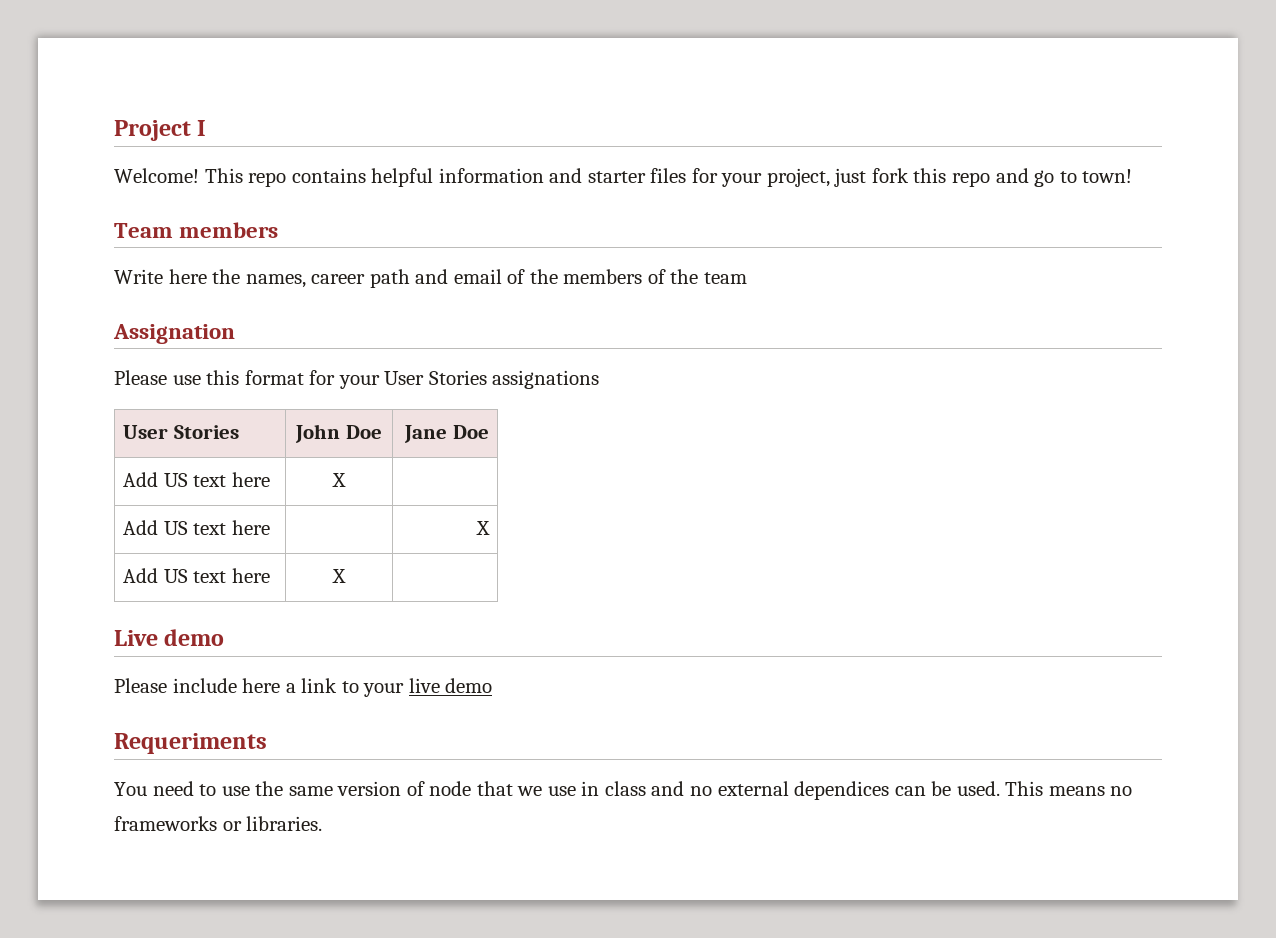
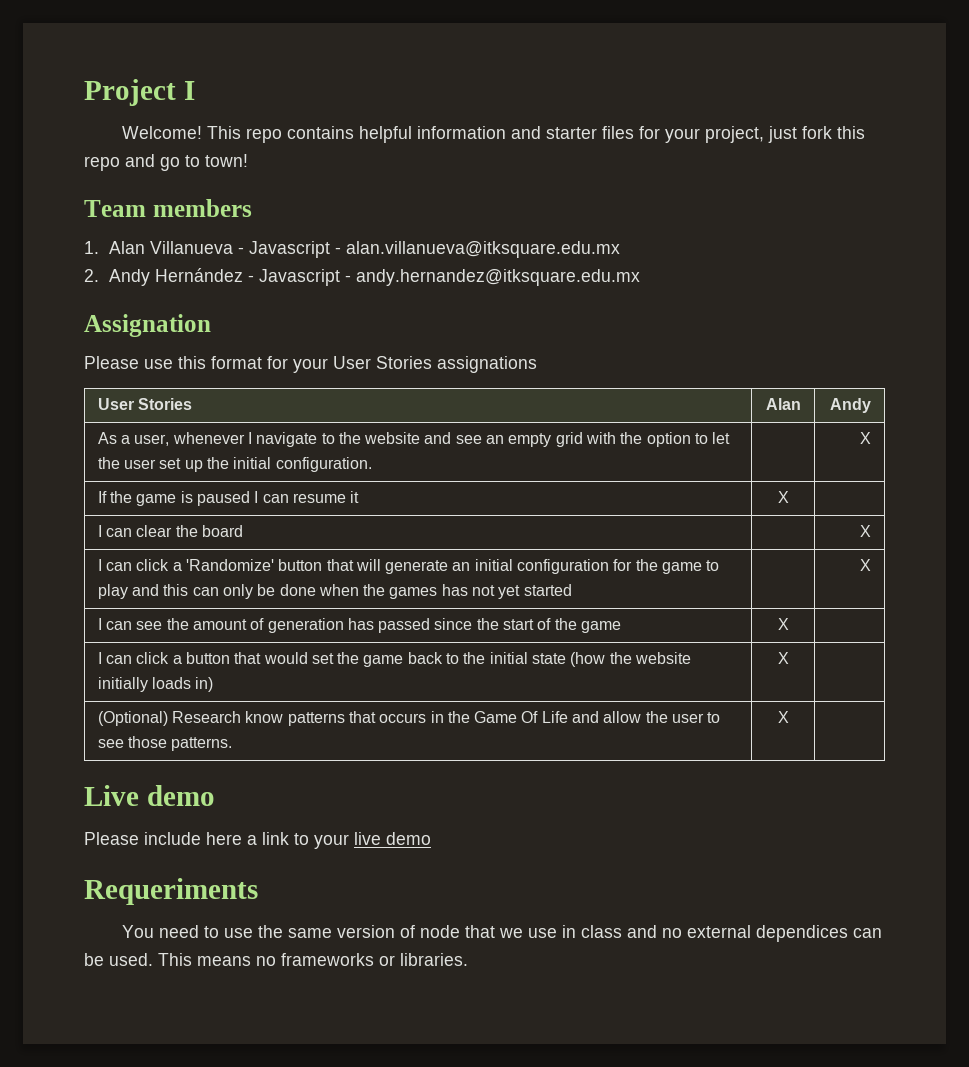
- Write here the names, career path and email of the members of the team
+ 1. Alan Villanueva - Javascript - alan.villanueva@itksquare.edu.mx
+ 2. Andy Hernández - Javascript - andy.hernandez@itksquare.edu.mx
- User Stories | John Doe | Jane Doe
- Add US text here | X |
- Add US text here | | X
- Add US text here | X |
+ User Stories | Alan | Andy
+ As a user, whenever I navigate to the website and see an empty grid with the option to let the user set up the initial configuration. | | X
+ If the game is paused I can resume it | X |
+ I can clear the board | | X
+ I can click a 'Randomize' button that will generate an initial configuration for the game to play and this can only be done when the games has not yet started | | X
+ I can see the amount of generation has passed since the start of the game | X |
+ I can click a button that would set the game back to the initial state (how the website initially loads in) | X |
+ (Optional) Research know patterns that occurs in the Game Of Life and allow the user to see those patterns. | X |

